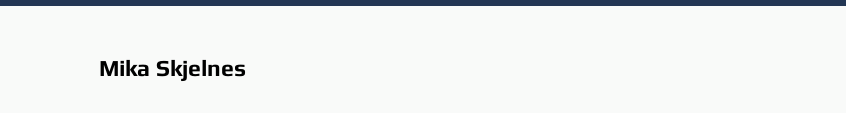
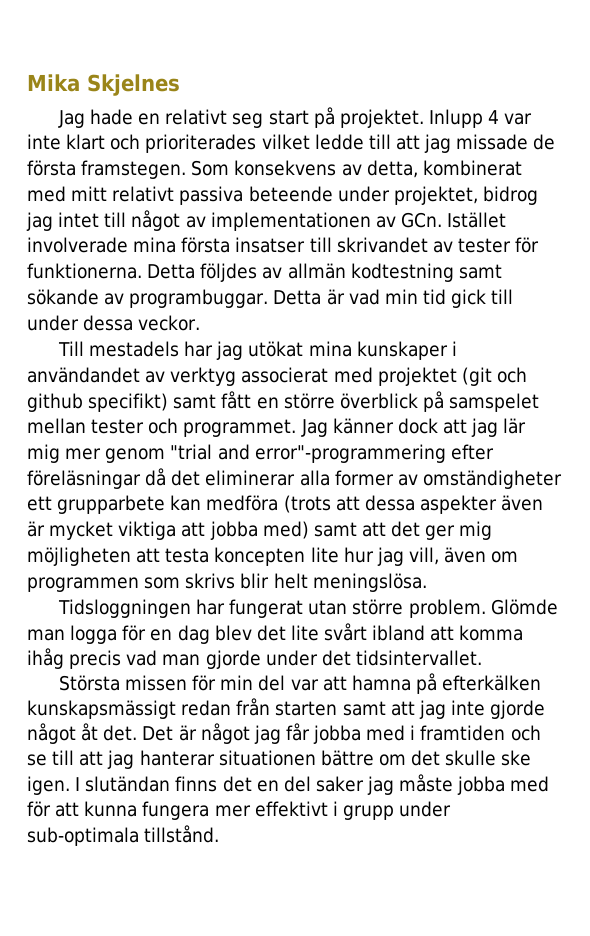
+ Jag hade en relativt seg start på projektet. Inlupp 4 var inte klart och prioriterades vilket ledde till att jag missade de första framstegen. Som konsekvens av detta, kombinerat med mitt relativt passiva beteende under projektet, bidrog jag intet till något av implementationen av GCn. Istället involverade mina första insatser till skrivandet av tester för funktionerna. Detta följdes av allmän kodtestning samt sökande av programbuggar. Detta är vad min tid gick till under dessa veckor.
+ Till mestadels har jag utökat mina kunskaper i användandet av verktyg associerat med projektet (git och github specifikt) samt fått en större överblick på samspelet mellan tester och programmet. Jag känner dock att jag lär mig mer genom "trial and error"-programmering efter föreläsningar då det eliminerar alla former av omständigheter ett grupparbete kan medföra (trots att dessa aspekter även är mycket viktiga att jobba med) samt att det ger mig möjligheten att testa koncepten lite hur jag vill, även om programmen som skrivs blir helt meningslösa.
+ Tidsloggningen har fungerat utan större problem. Glömde man logga för en dag blev det lite svårt ibland att komma ihåg precis vad man gjorde under det tidsintervallet.
+ Största missen för min del var att hamna på efterkälken kunskapsmässigt redan från starten samt att jag inte gjorde något åt det. Det är något jag får jobba med i framtiden och se till att jag hanterar situationen bättre om det skulle ske igen. I slutändan finns det en del saker jag måste jobba med för att kunna fungera mer effektivt i grupp under sub-optimala tillstånd.

